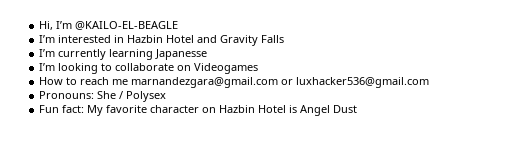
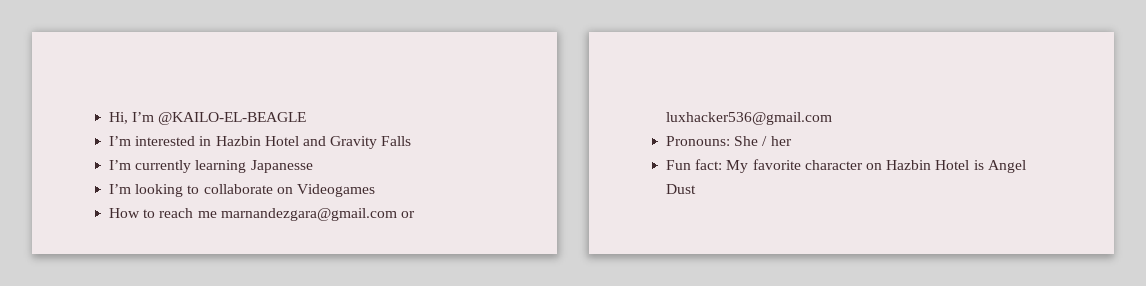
- Pronouns: She / Polysex
+ Pronouns: She / her

